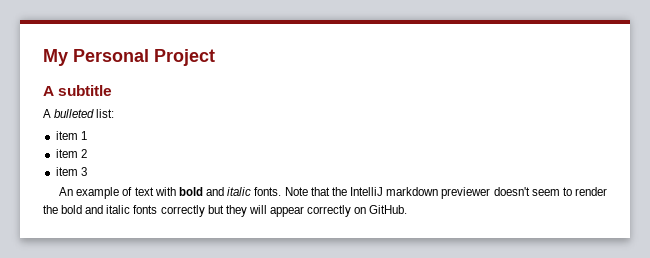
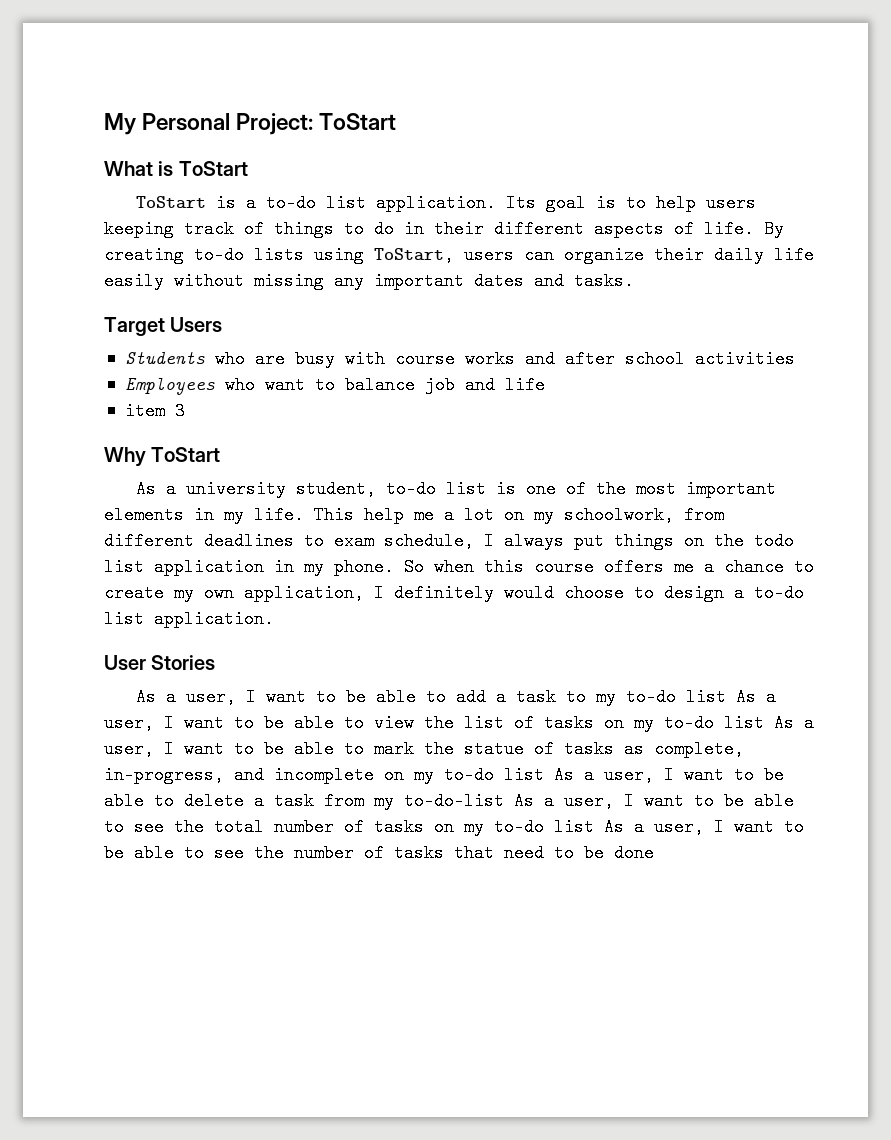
- My Personal Project
- A subtitle
- A bulleted list:
- item 1
- item 2
+ My Personal Project: ToStart
+ What is ToStart
+ ToStart is a to-do list application. Its goal is to help users keeping track of things to do in their different aspects of life. By creating to-do lists using ToStart, users can organize their daily life easily without missing any important dates and tasks.
+ Target Users
+ Students who are busy with course works and after school activities
+ Employees who want to balance job and life
  item 3
- An example of text with bold and italic fonts. Note that the IntelliJ markdown previewer doesn't seem to render the bold and italic fonts correctly but they will appear correctly on GitHub.
+ Why ToStart
+ As a university student, to-do list is one of the most important elements in my life. This help me a lot on my schoolwork, from different deadlines to exam schedule, I always put things on the todo list application in my phone. So when this course offers me a chance to create my own application, I definitely would choose to design a to-do list application.
+ User Stories
+ As a user, I want to be able to add a task to my to-do list As a user, I want to be able to view the list of tasks on my to-do list As a user, I want to be able to mark the statue of tasks as complete, in-progress, and incomplete on my to-do list As a user, I want to be able to delete a task from my to-do-list As a user, I want to be able to see the total number of tasks on my to-do list As a user, I want to be able to see the number of tasks that need to be done

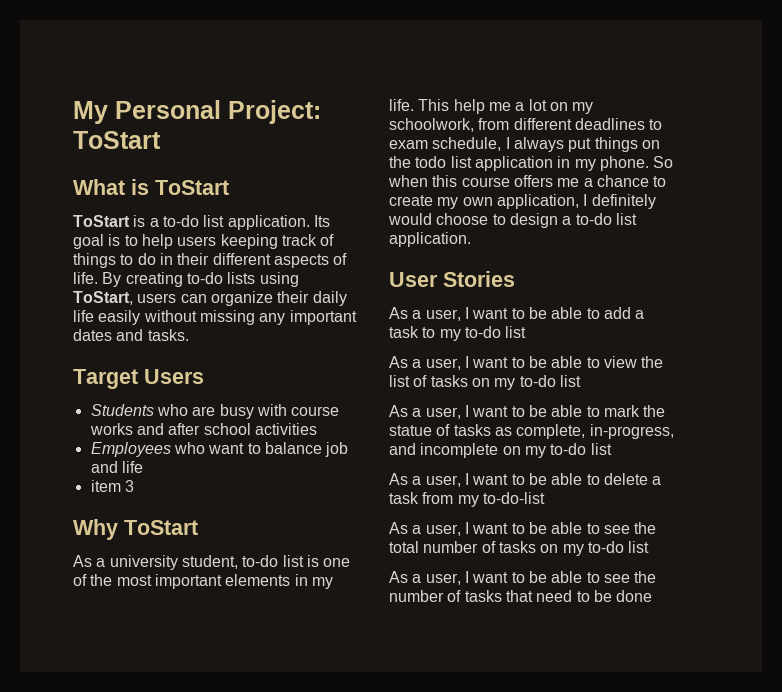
- As a user, I want to be able to add a task to my to-do list As a user, I want to be able to view the list of tasks on my to-do list As a user, I want to be able to mark the statue of tasks as complete, in-progress, and incomplete on my to-do list As a user, I want to be able to delete a task from my to-do-list As a user, I want to be able to see the total number of tasks on my to-do list As a user, I want to be able to see the number of tasks that need to be done
+ As a user, I want to be able to add a task to my to-do list
+ As a user, I want to be able to view the list of tasks on my to-do list
+ As a user, I want to be able to mark the statue of tasks as complete, in-progress, and incomplete on my to-do list
+ As a user, I want to be able to delete a task from my to-do-list
+ As a user, I want to be able to see the total number of tasks on my to-do list
+ As a user, I want to be able to see the number of tasks that need to be done

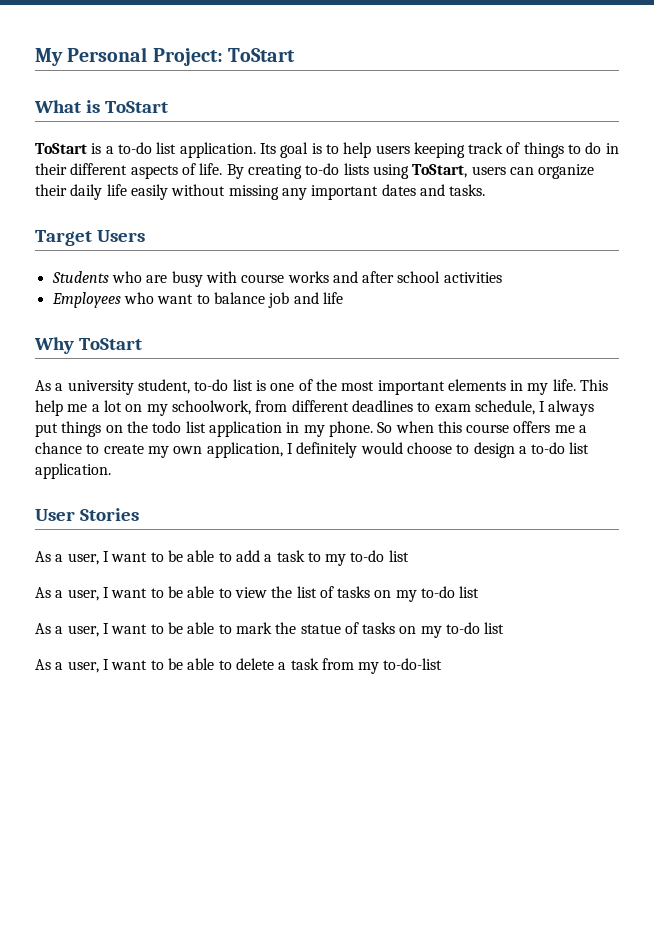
- item 3
- As a user, I want to be able to mark the statue of tasks as complete, in-progress, and incomplete on my to-do list
+ As a user, I want to be able to mark the statue of tasks on my to-do list
- As a user, I want to be able to see the total number of tasks on my to-do list
- As a user, I want to be able to see the number of tasks that need to be done

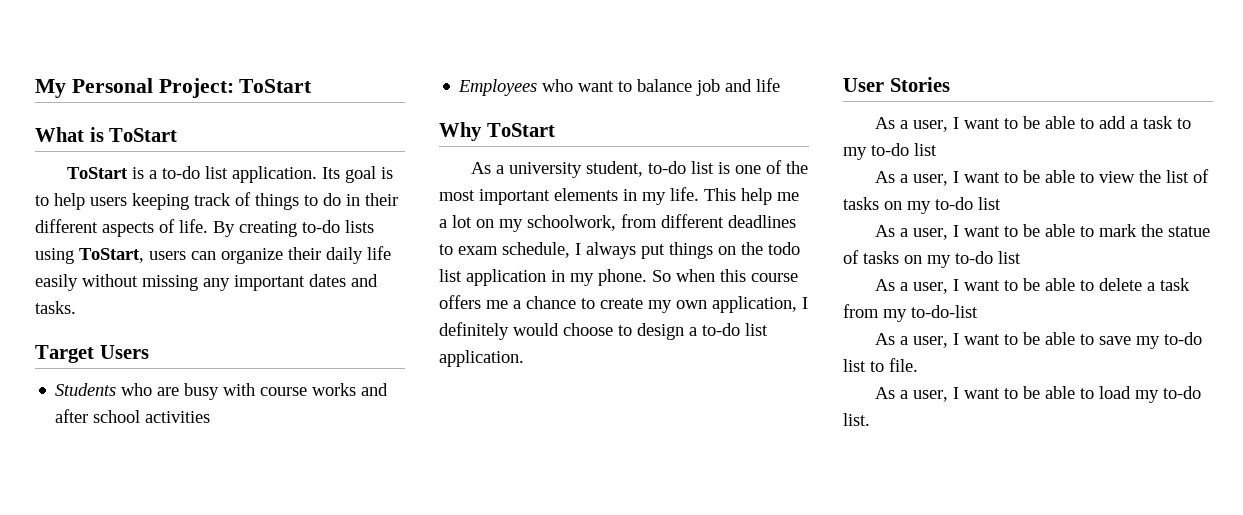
+ As a user, I want to be able to save my to-do list to file.
+ As a user, I want to be able to load my to-do list.

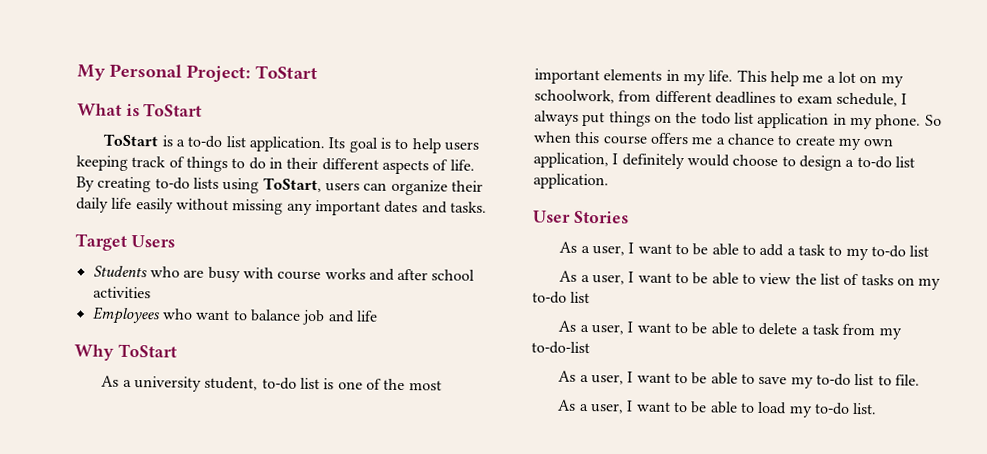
- As a user, I want to be able to mark the statue of tasks on my to-do list

